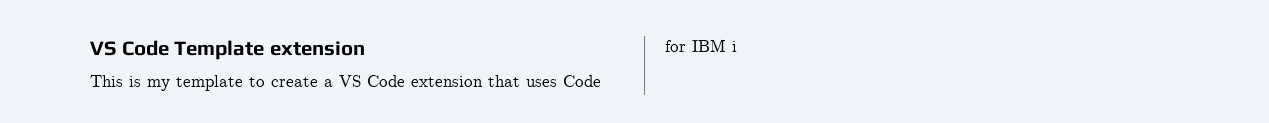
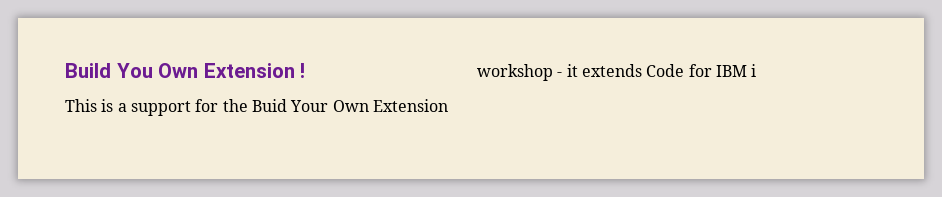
- VS Code Template extension
- This is my template to create a VS Code extension that uses Code for IBM i
+ Build You Own Extension !
+ This is a support for the Buid Your Own Extension workshop - it extends Code for IBM i

